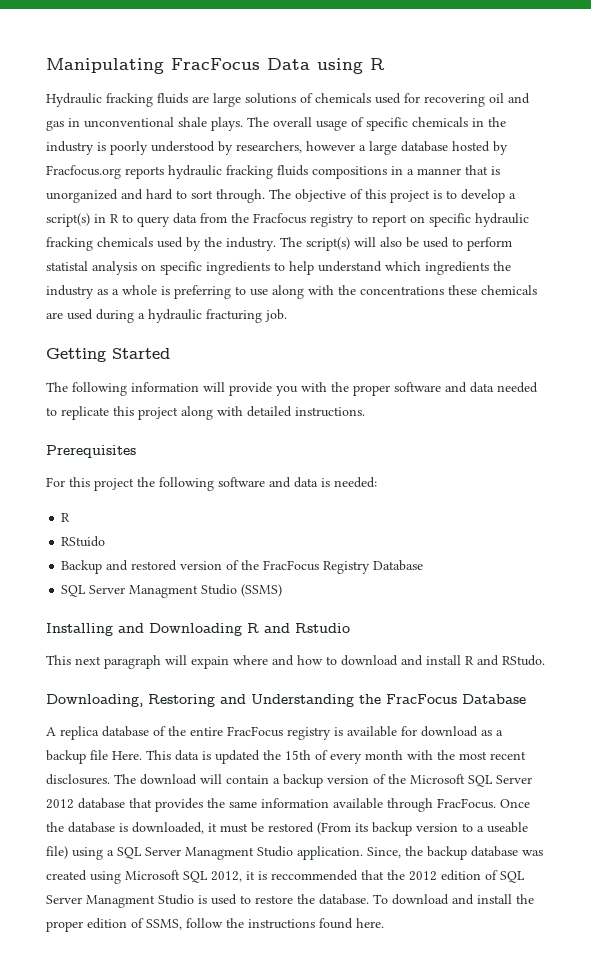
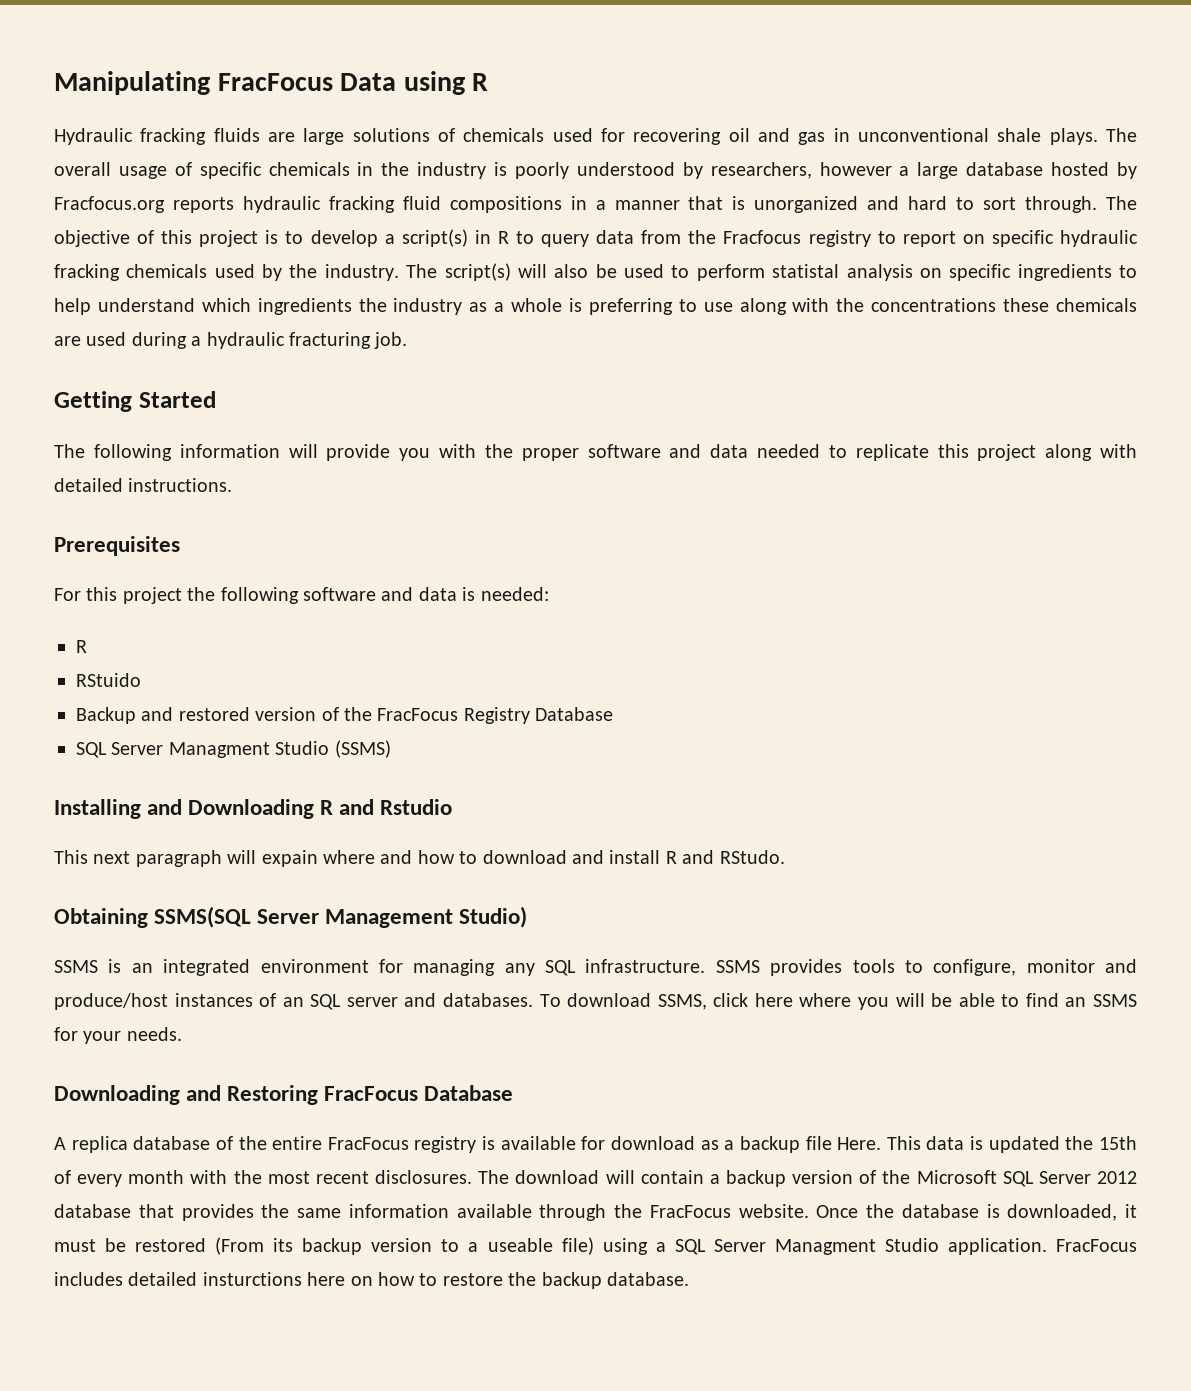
- The overall usage of specific chemicals in the industry is poorly understood by researchers, however a large database hosted by Fracfocus.org reports hydraulic fracking fluids compositions in a manner that is unorganized and hard to sort through.
+ The overall usage of specific chemicals in the industry is poorly understood by researchers, however a large database hosted by Fracfocus.org reports hydraulic fracking fluid compositions in a manner that is unorganized and hard to sort through.
- Downloading, Restoring and Understanding the FracFocus Database
+ Obtaining SSMS(SQL Server Management Studio)
+ SSMS is an integrated environment for managing any SQL infrastructure. SSMS provides tools to configure, monitor and produce/host instances of an SQL server and databases. To download SSMS, click here where you will be able to find an SSMS for your needs.
+ Downloading and Restoring FracFocus Database
- The download will contain a backup version of the Microsoft SQL Server 2012 database that provides the same information available through FracFocus.
+ The download will contain a backup version of the Microsoft SQL Server 2012 database that provides the same information available through the FracFocus website.
- Since, the backup database was created using Microsoft SQL 2012, it is reccommended that the 2012 edition of SQL Server Managment Studio is used to restore the database. To download and install the proper edition of SSMS, follow the instructions found here.
+ FracFocus includes detailed insturctions here on how to restore the backup database.

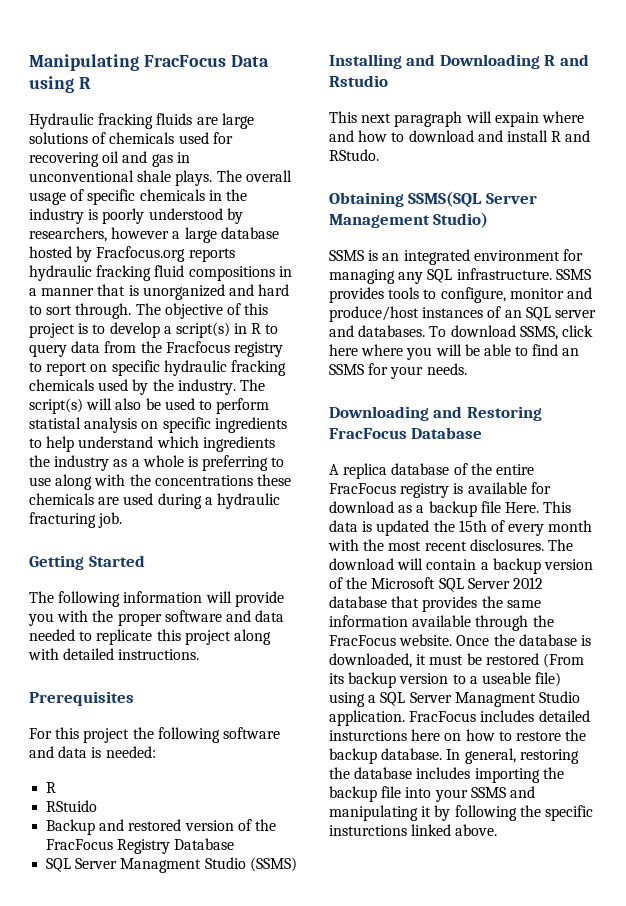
+ In general, restoring the database includes importing the backup file into your SSMS and manipulating it by following the specific insturctions linked above.

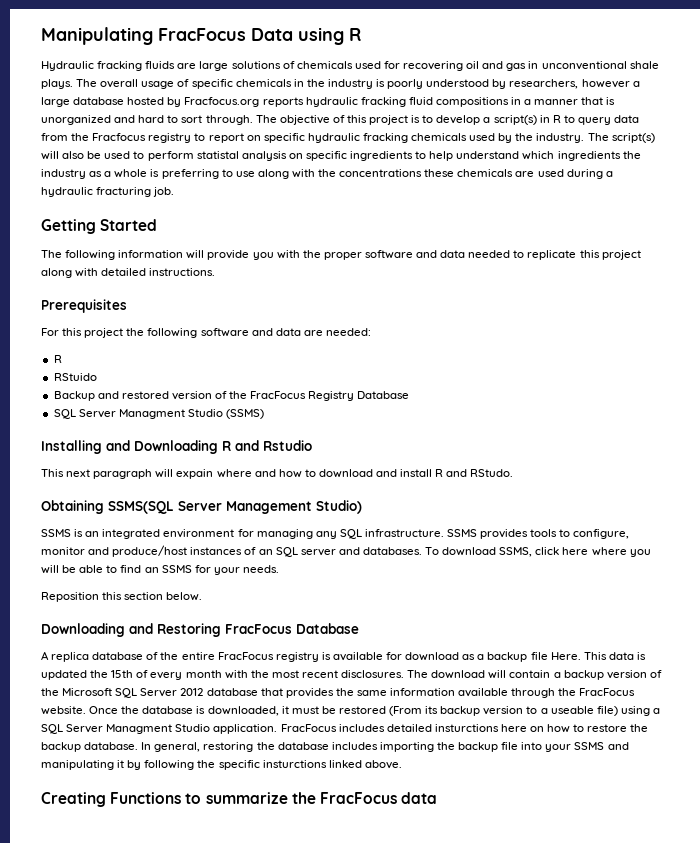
- For this project the following software and data is needed:
+ For this project the following software and data are needed:
+ Reposition this section below.
+ Creating Functions to summarize the FracFocus data

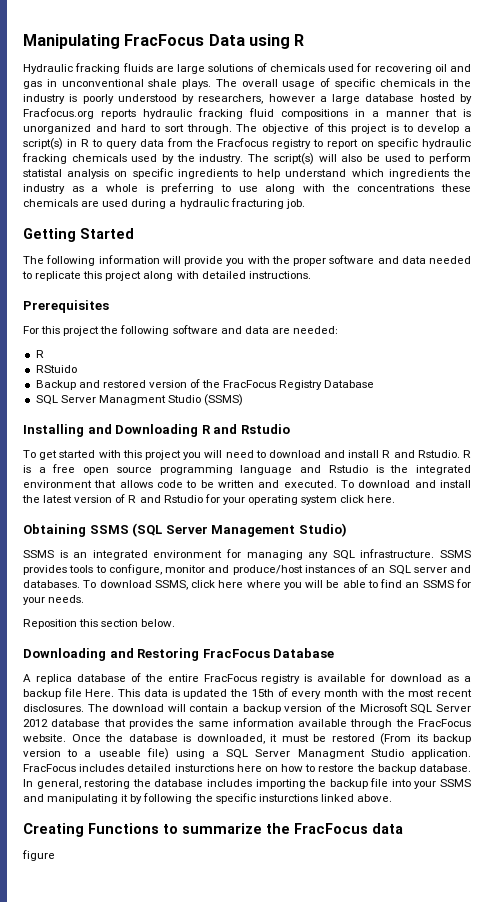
- This next paragraph will expain where and how to download and install R and RStudo.
+ To get started with this project you will need to download and install R and Rstudio. R is a free open source programming language and Rstudio is the integrated environment that allows code to be written and executed. To download and install the latest version of R and Rstudio for your operating system click here.
- Obtaining SSMS(SQL Server Management Studio)
+ Obtaining SSMS (SQL Server Management Studio)
+ figure

